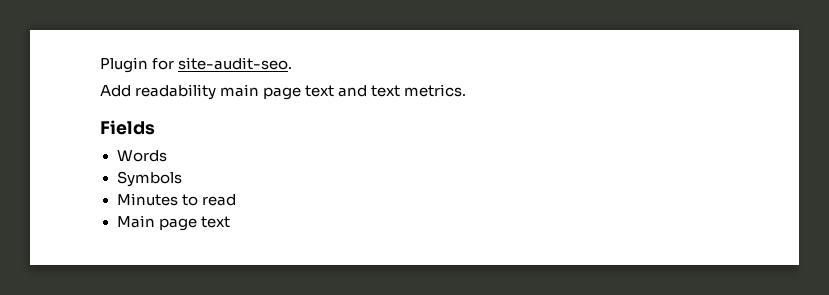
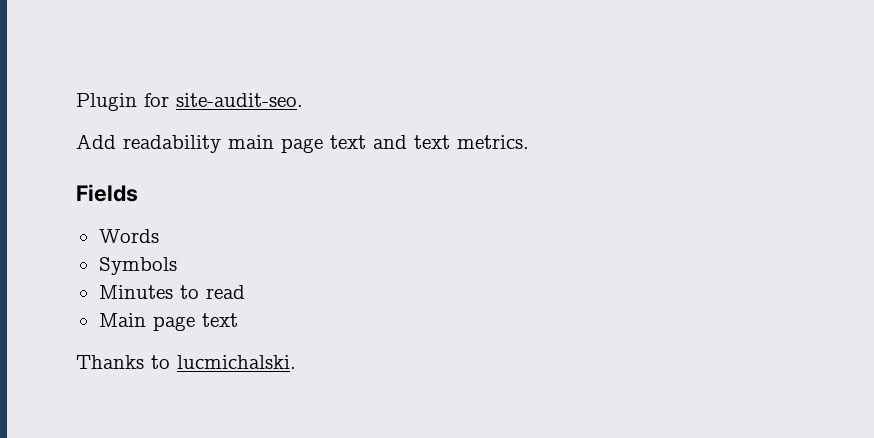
+ Thanks to lucmichalski.

